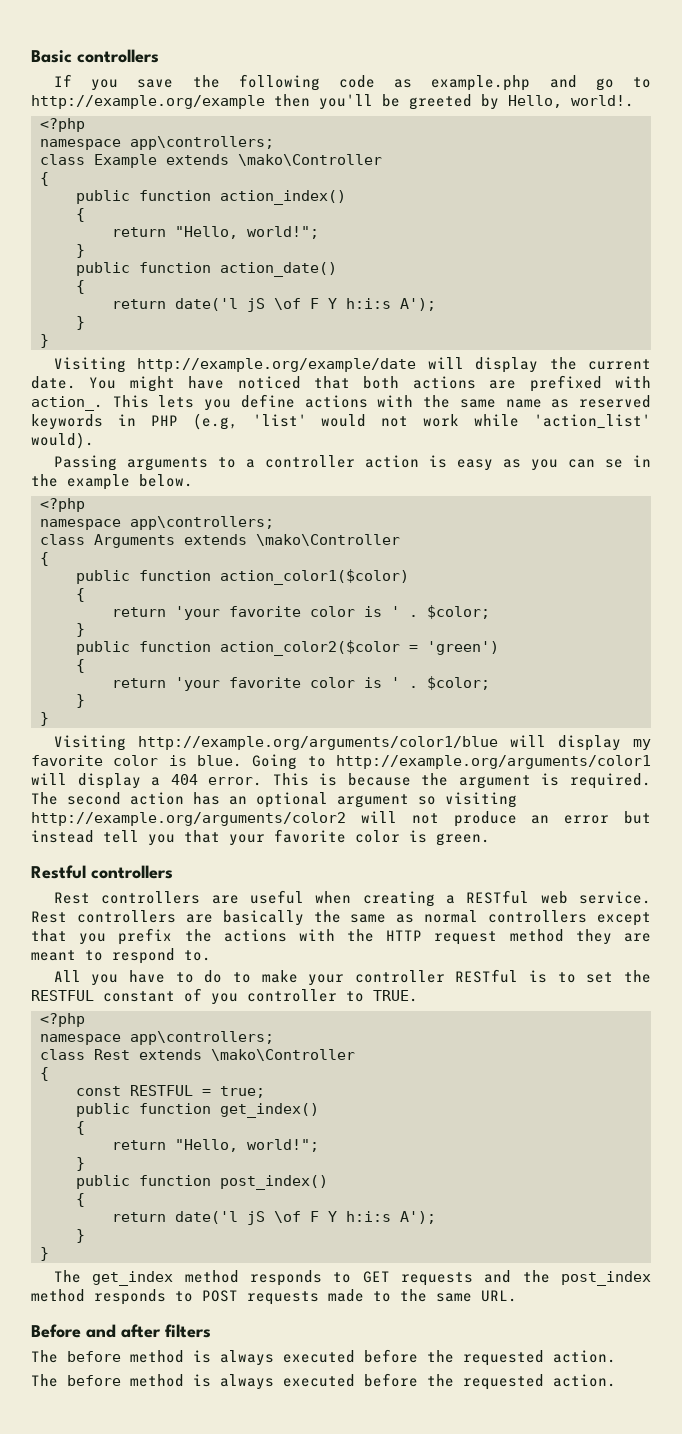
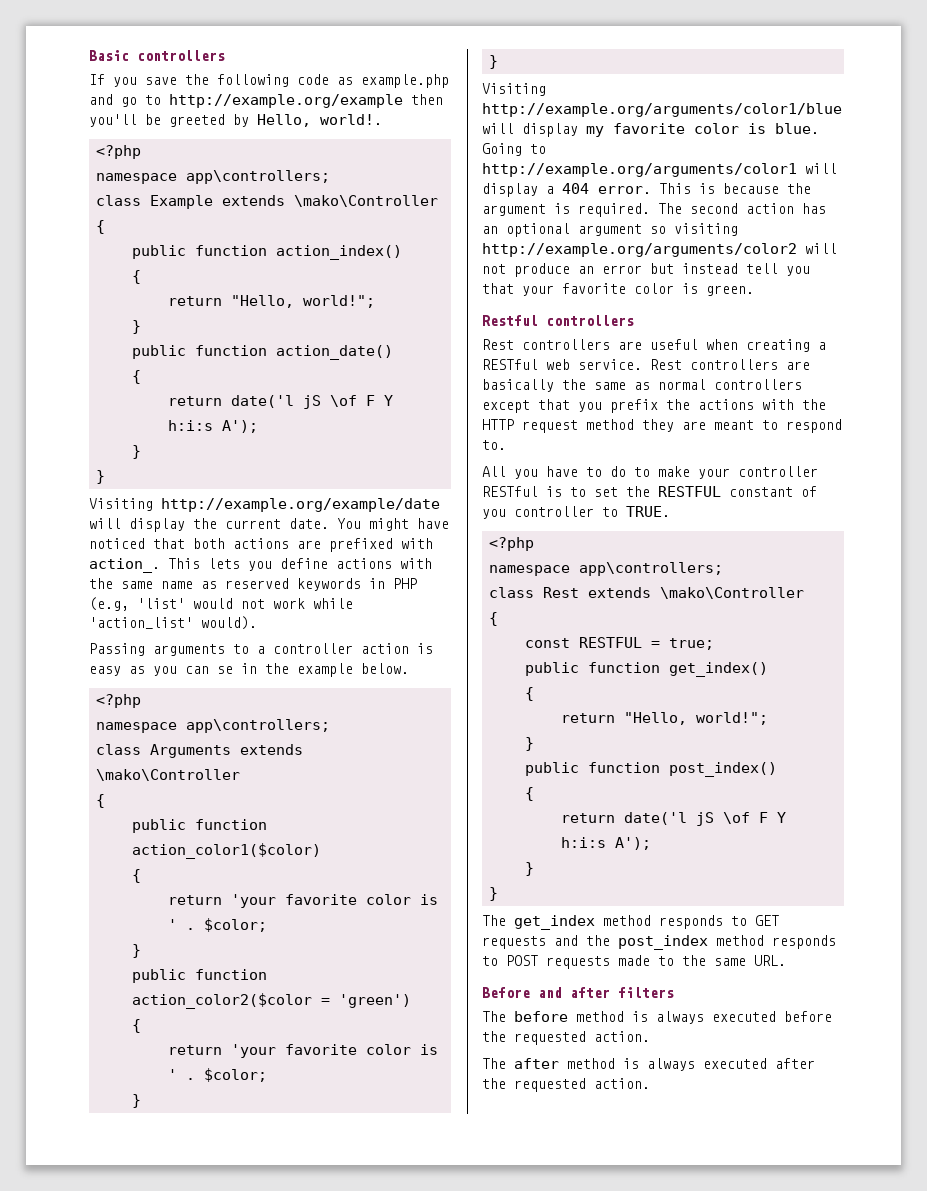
  Before and after filters
  The before method is always executed before the requested action.
- The before method is always executed before the requested action.
+ The after method is always executed after the requested action.

